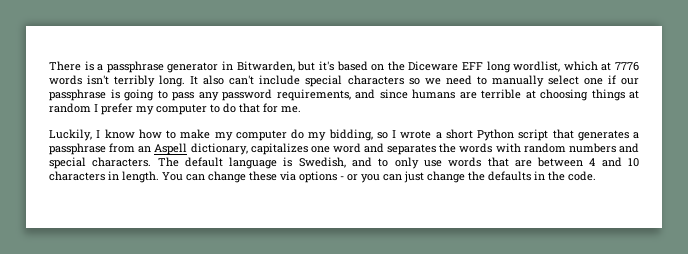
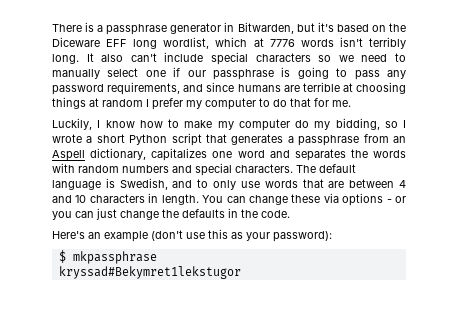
+ Here's an example (don't use this as your password):
+ $ mkpassphrase
+ kryssad#Bekymret1lekstugor

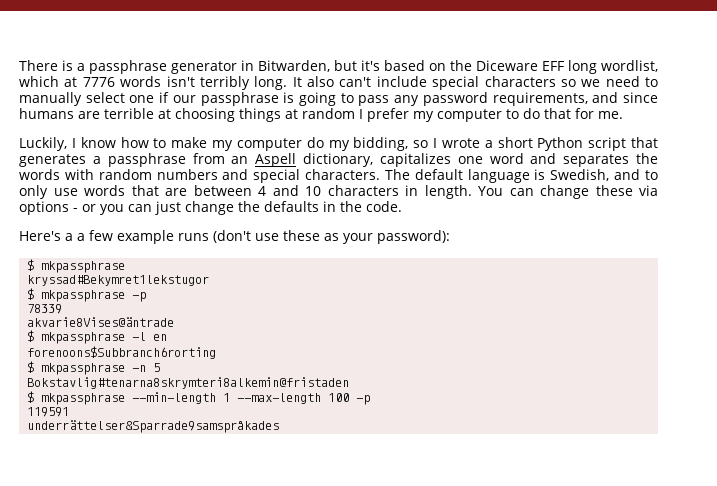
- Here's an example (don't use this as your password):
+ Here's a a few example runs (don't use these as your password):
+ $ mkpassphrase -p
+ 78339
+ akvarie8Vises@äntrade
+ $ mkpassphrase -l en
+ forenoons$Subbranch6rorting
+ $ mkpassphrase -n 5
+ Bokstavlig#tenarna8skrymteri8alkemin@fristaden
+ $ mkpassphrase --min-length 1 --max-length 100 -p
+ 119591
+ underrättelser&Sparrade9samspråkades

